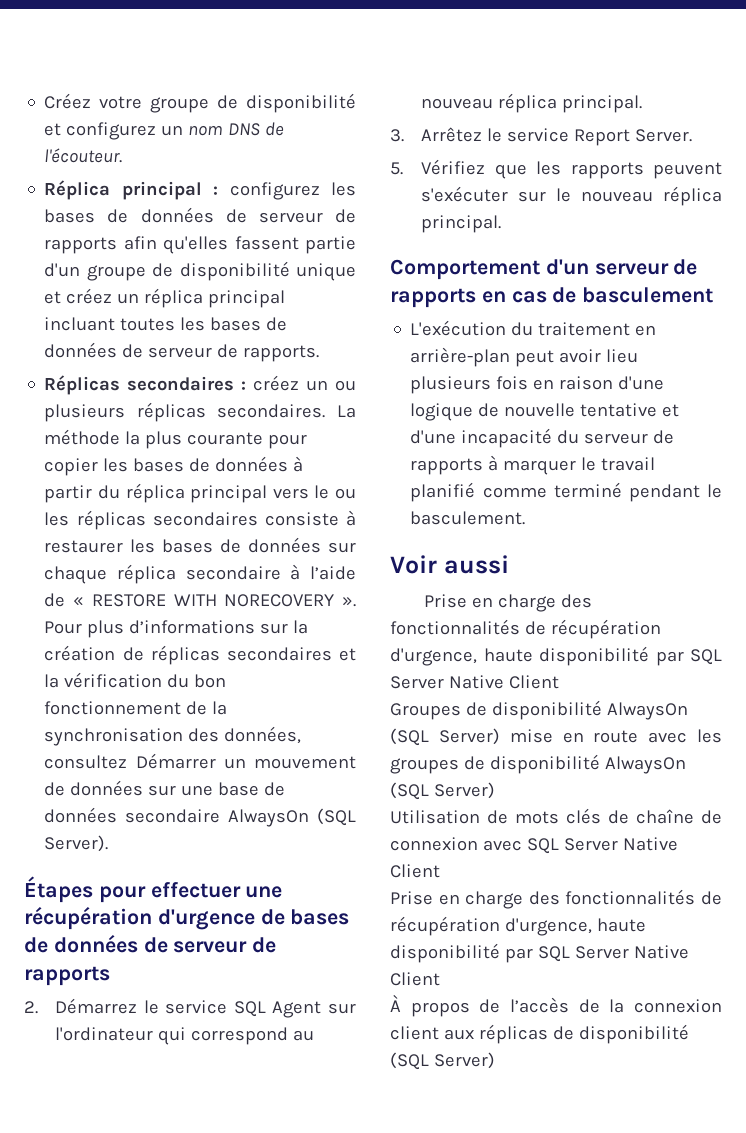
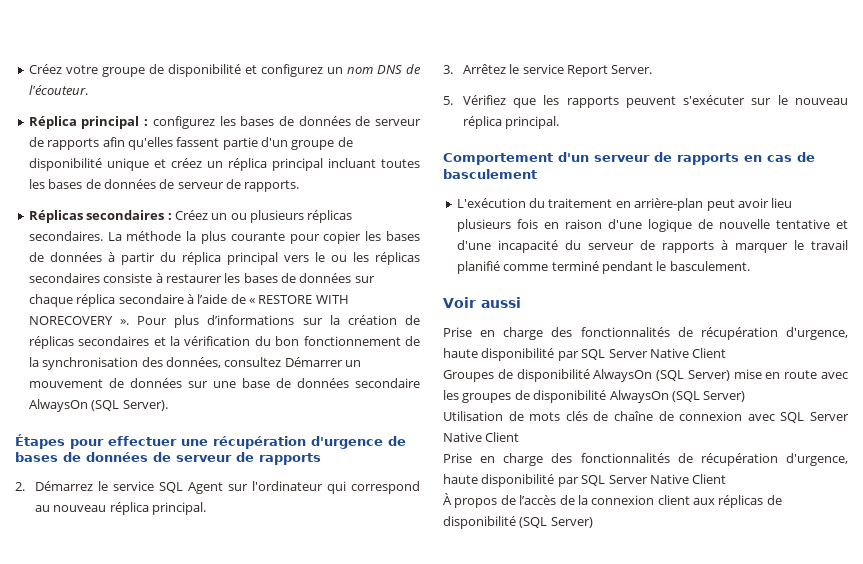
- Réplicas secondaires : créez un ou plusieurs réplicas secondaires.
+ Réplicas secondaires : Créez un ou plusieurs réplicas secondaires.

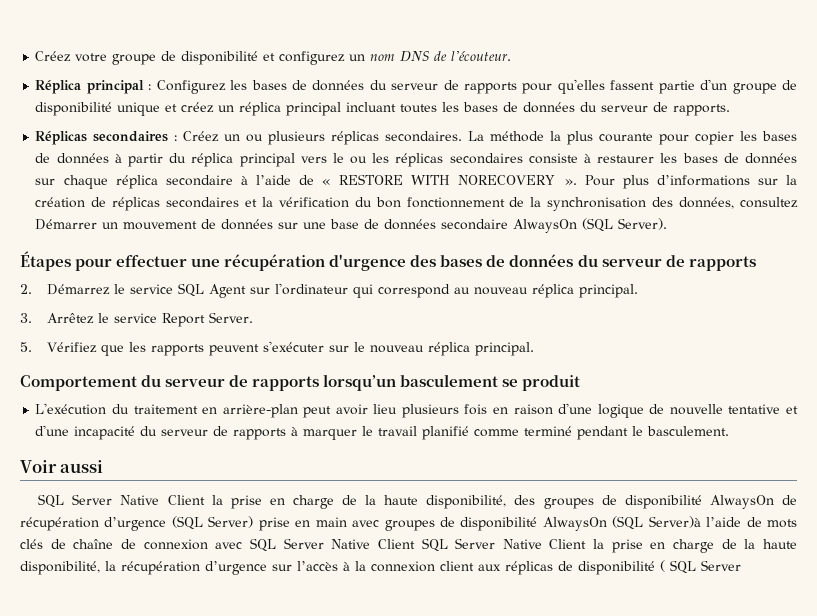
- Réplica principal : configurez les bases de données de serveur de rapports afin qu'elles fassent partie d'un groupe de disponibilité unique et créez un réplica principal incluant toutes les bases de données de serveur de rapports.
+ Réplica principal : Configurez les bases de données du serveur de rapports pour qu'elles fassent partie d'un groupe de disponibilité unique et créez un réplica principal incluant toutes les bases de données du serveur de rapports.
- Étapes pour effectuer une récupération d'urgence de bases de données de serveur de rapports
+ Étapes pour effectuer une récupération d'urgence des bases de données du serveur de rapports
- Comportement d'un serveur de rapports en cas de basculement
+ Comportement du serveur de rapports lorsqu’un basculement se produit
  Voir aussi
- Prise en charge des fonctionnalités de récupération d'urgence, haute disponibilité par SQL Server Native Client
- Groupes de disponibilité AlwaysOn (SQL Server) mise en route avec les groupes de disponibilité AlwaysOn (SQL Server)
- Utilisation de mots clés de chaîne de connexion avec SQL Server Native Client
- Prise en charge des fonctionnalités de récupération d'urgence, haute disponibilité par SQL Server Native Client
- À propos de l’accès de la connexion client aux réplicas de disponibilité (SQL Server)
+ SQL Server Native Client la prise en charge de la haute disponibilité, des groupes de disponibilité AlwaysOn de récupération d’urgence (SQL Server) prise en main avec groupes de disponibilité AlwaysOn (SQL Server)à l’aide de mots clés de chaîne de connexion avec SQL Server Native Client SQL Server Native Client la prise en charge de la haute disponibilité, la récupération d’urgence sur l’accès à la connexion client aux réplicas de disponibilité ( SQL Server

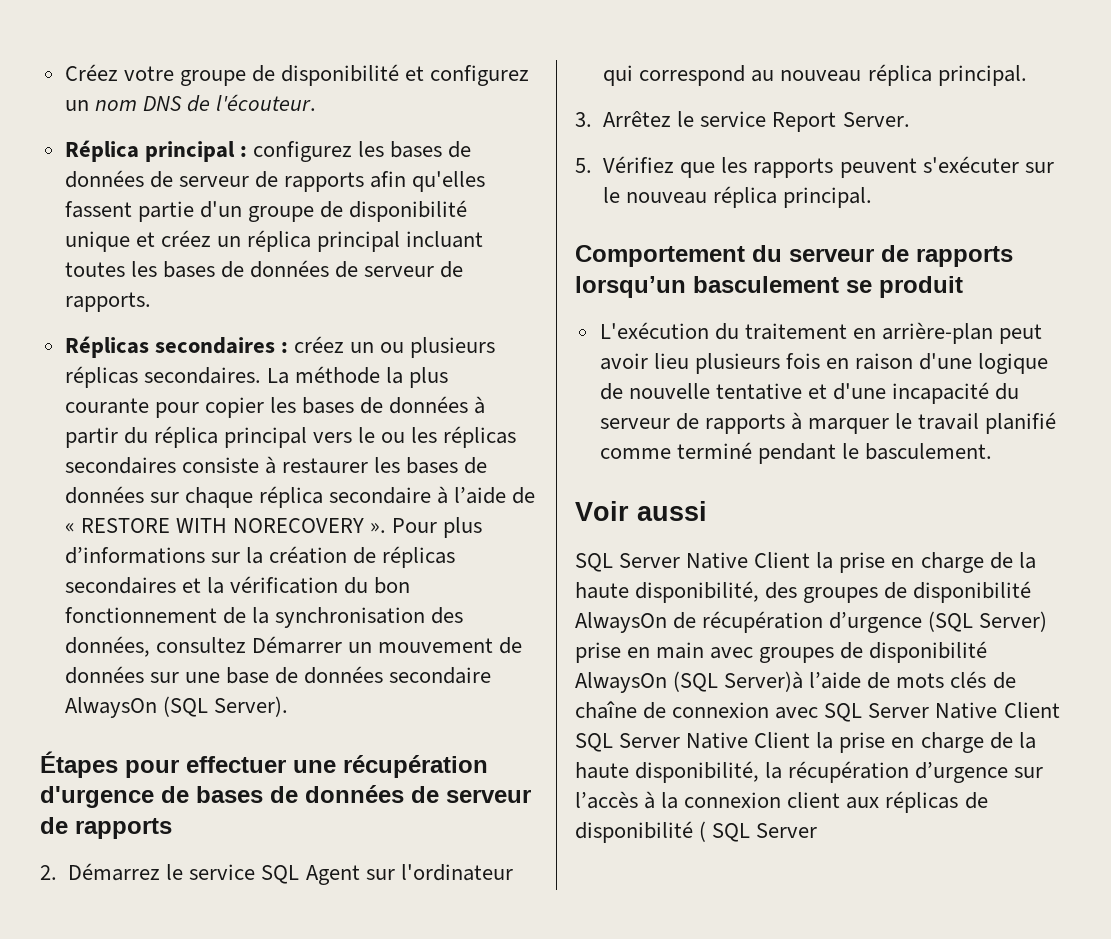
- Réplica principal : Configurez les bases de données du serveur de rapports pour qu'elles fassent partie d'un groupe de disponibilité unique et créez un réplica principal incluant toutes les bases de données du serveur de rapports.
+ Réplica principal : configurez les bases de données de serveur de rapports afin qu'elles fassent partie d'un groupe de disponibilité unique et créez un réplica principal incluant toutes les bases de données de serveur de rapports.
- Réplicas secondaires : Créez un ou plusieurs réplicas secondaires.
+ Réplicas secondaires : créez un ou plusieurs réplicas secondaires.
- Étapes pour effectuer une récupération d'urgence des bases de données du serveur de rapports
+ Étapes pour effectuer une récupération d'urgence de bases de données de serveur de rapports

